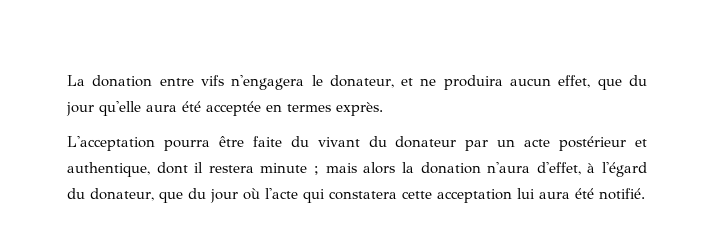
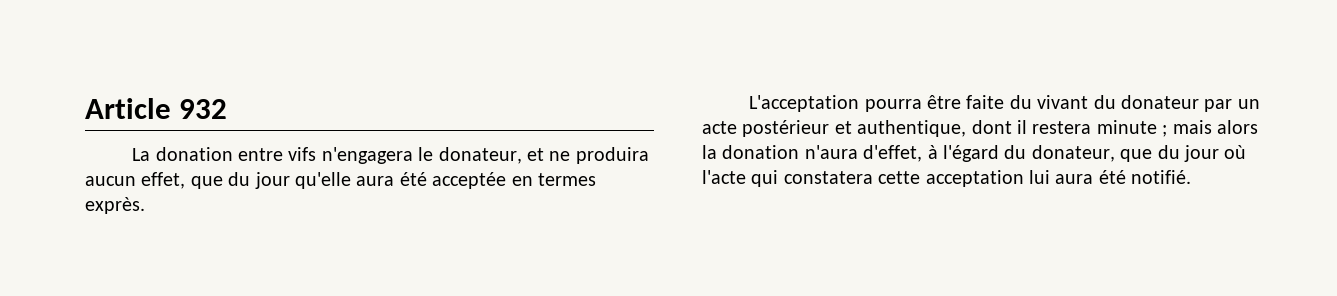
+ Article 932

